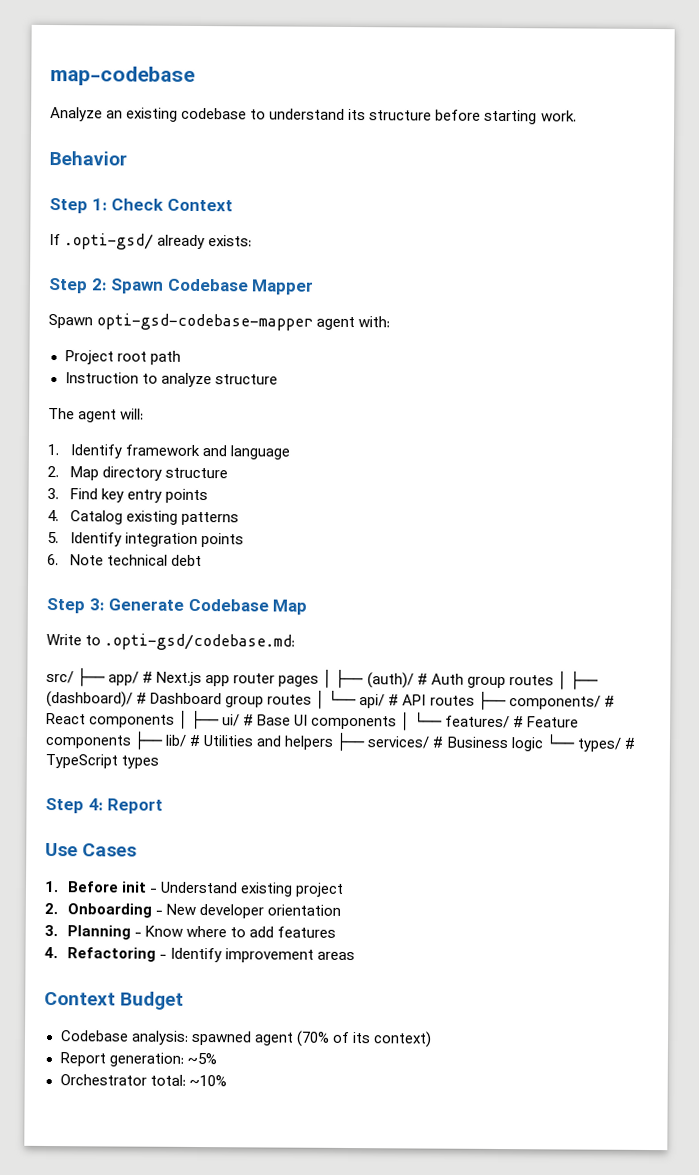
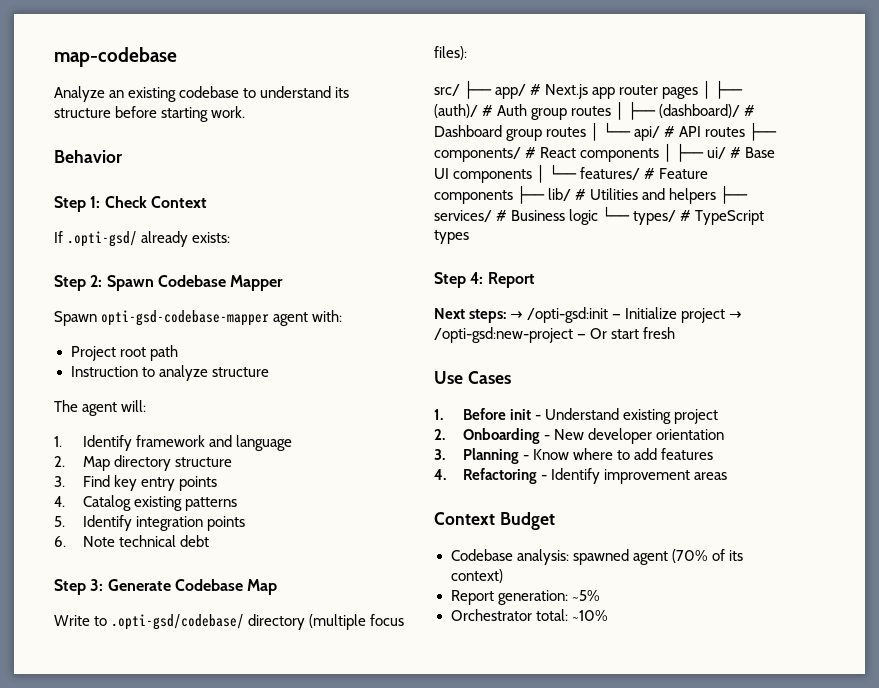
- Write to .opti-gsd/codebase.md:
+ Write to .opti-gsd/codebase/ directory (multiple focus files):
+ Next steps: → /opti-gsd:init — Initialize project → /opti-gsd:new-project — Or start fresh

